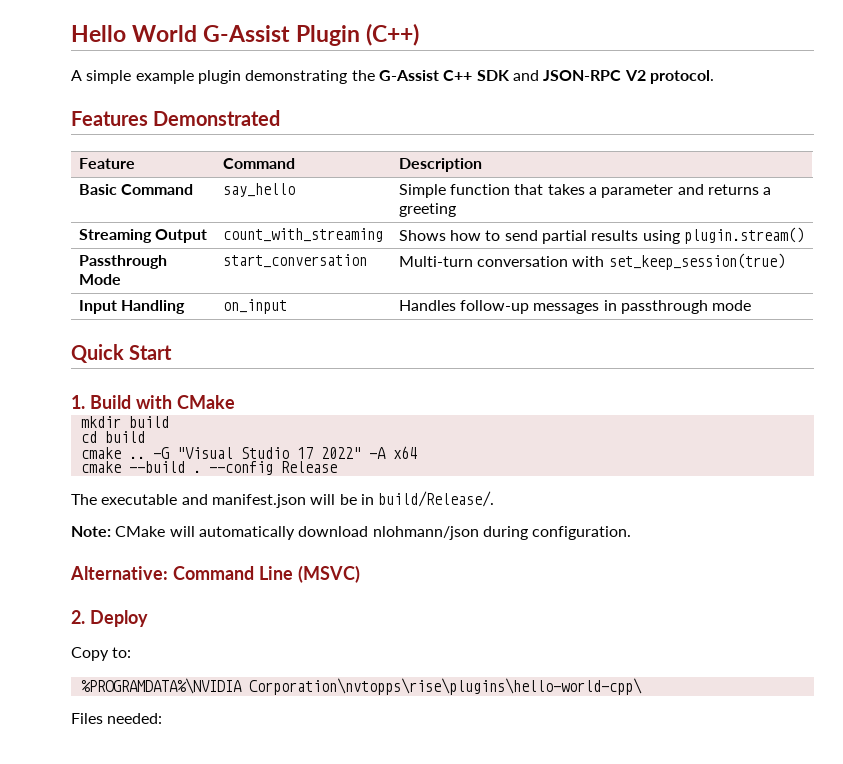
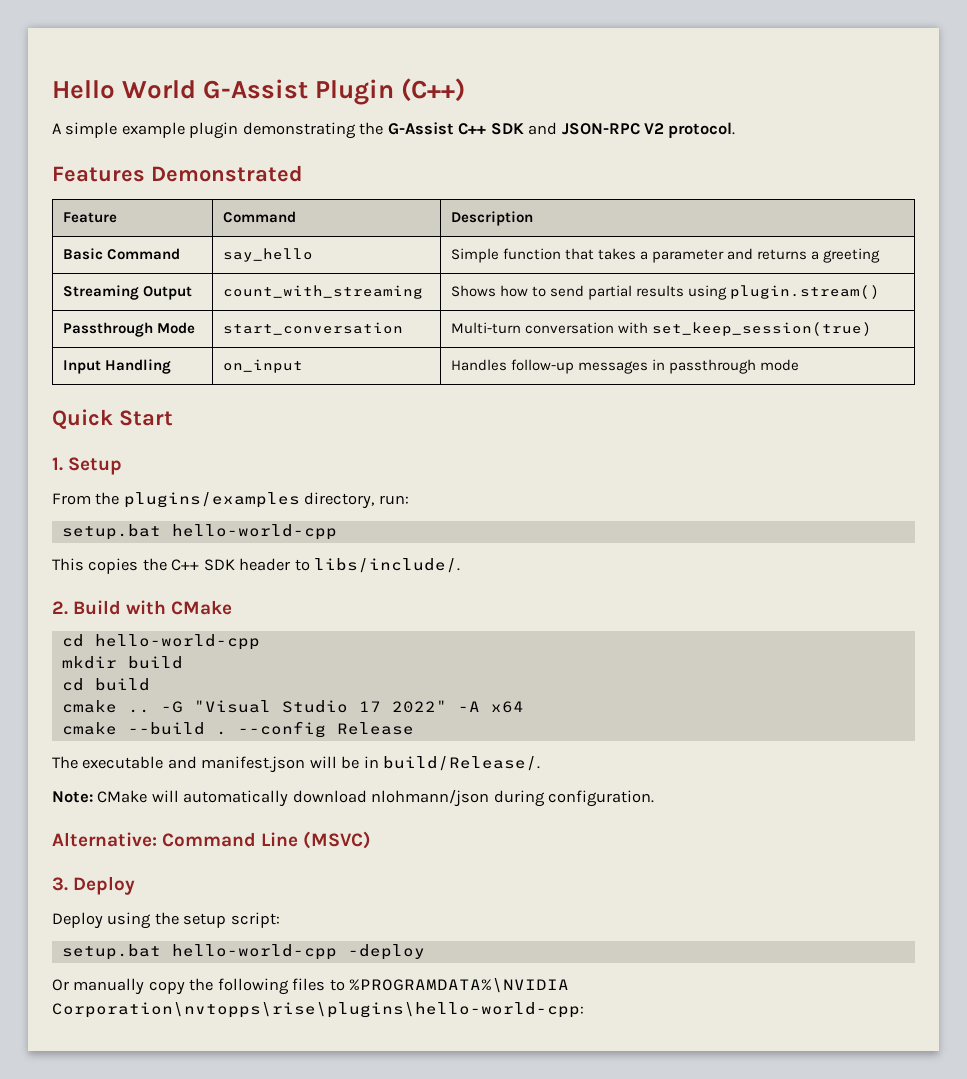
- 1. Build with CMake
+ 1. Setup
+ From the plugins/examples directory, run:
+ setup.bat hello-world-cpp
+ This copies the C++ SDK header to libs/include/.
+ 2. Build with CMake
+ cd hello-world-cpp
- 2. Deploy
+ 3. Deploy
- Copy to:
- %PROGRAMDATA%\NVIDIA Corporation\nvtopps\rise\plugins\hello-world-cpp\
- Files needed:
+ Deploy using the setup script:
+ setup.bat hello-world-cpp -deploy
+ Or manually copy the following files to %PROGRAMDATA%\NVIDIA Corporation\nvtopps\rise\plugins\hello-world-cpp:

